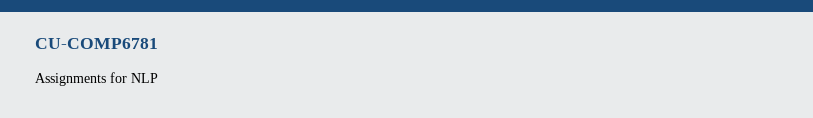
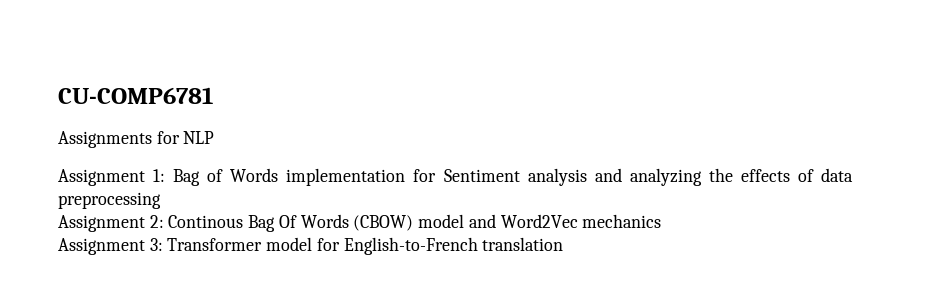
+ Assignment 1: Bag of Words implementation for Sentiment analysis and analyzing the effects of data preprocessing
+ Assignment 2: Continous Bag Of Words (CBOW) model and Word2Vec mechanics
+ Assignment 3: Transformer model for English-to-French translation

